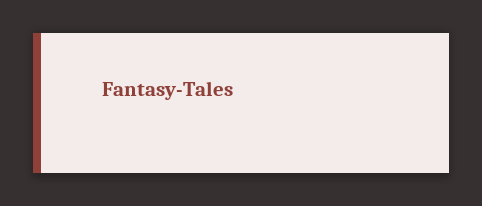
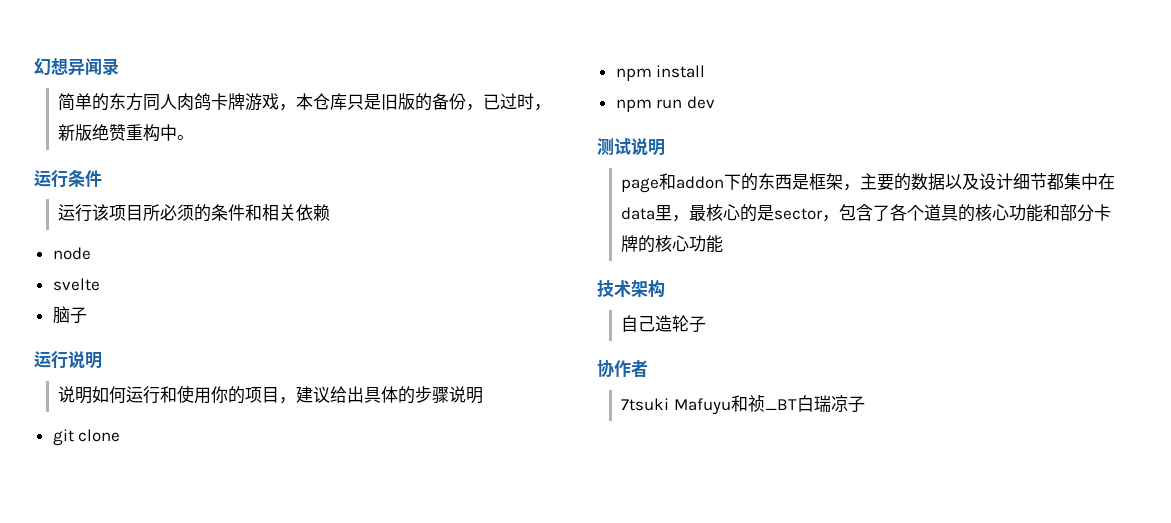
- Fantasy-Tales
+ 幻想异闻录
+ 简单的东方同人肉鸽卡牌游戏，本仓库只是旧版的备份，已过时，新版绝赞重构中。
+ 运行条件
+ 运行该项目所必须的条件和相关依赖
+ node
+ svelte
+ 脑子
+ 运行说明
+ 说明如何运行和使用你的项目，建议给出具体的步骤说明
+ git clone
+ npm install
+ npm run dev
+ 测试说明
+ page和addon下的东西是框架，主要的数据以及设计细节都集中在data里，最核心的是sector，包含了各个道具的核心功能和部分卡牌的核心功能
+ 技术架构
+ 自己造轮子
+ 协作者
+ 7tsuki Mafuyu和祯_BT白瑞凉子

